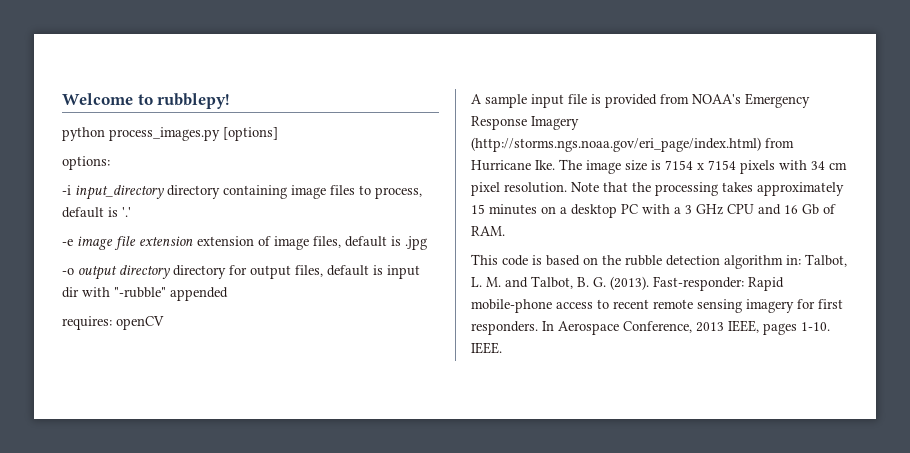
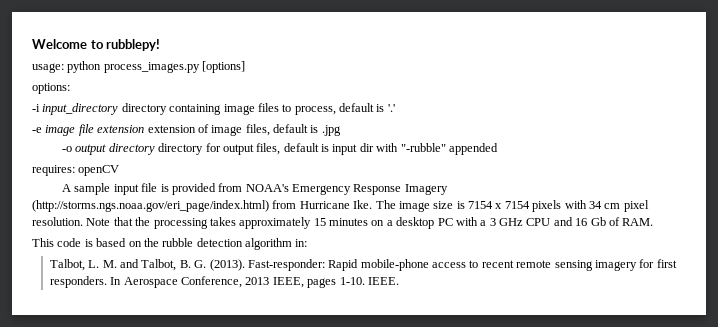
- python process_images.py [options]
+ usage: python process_images.py [options]
- This code is based on the rubble detection algorithm in: Talbot, L. M. and Talbot, B. G. (2013).
+ This code is based on the rubble detection algorithm in:
+ Talbot, L. M. and Talbot, B. G. (2013).

